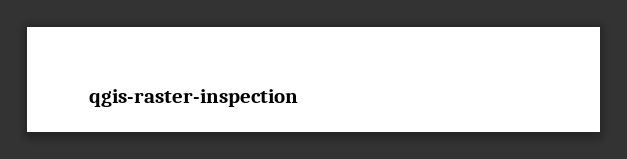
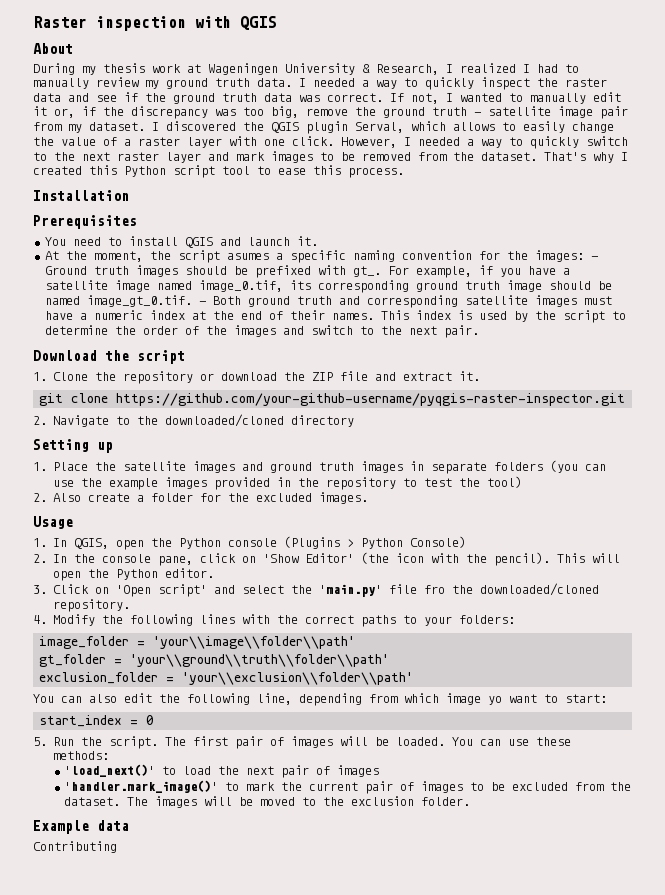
- qgis-raster-inspection
+ Raster inspection with QGIS
+ About
+ During my thesis work at Wageningen University & Research, I realized I had to manually review my ground truth data. I needed a way to quickly inspect the raster data and see if the ground truth data was correct. If not, I wanted to manually edit it or, if the discrepancy was too big, remove the ground truth - satellite image pair from my dataset. I discovered the QGIS plugin Serval, which allows to easily change the value of a raster layer with one click. However, I needed a way to quickly switch to the next raster layer and mark images to be removed from the dataset. That's why I created this Python script tool to ease this process.
+ Installation
+ Prerequisites
+ You need to install QGIS and launch it.
+ At the moment, the script asumes a specific naming convention for the images: - Ground truth images should be prefixed with gt_. For example, if you have a satellite image named image_0.tif, its corresponding ground truth image should be named image_gt_0.tif. - Both ground truth and corresponding satellite images must have a numeric index at the end of their names. This index is used by the script to determine the order of the images and switch to the next pair.
+ Download the script
+ 1. Clone the repository or download the ZIP file and extract it.
+ git clone https://github.com/your-github-username/pyqgis-raster-inspector.git
+ 2. Navigate to the downloaded/cloned directory
+ Setting up
+ 1. Place the satellite images and ground truth images in separate folders (you can use the example images provided in the repository to test the tool)
+ 2. Also create a folder for the excluded images.
+ Usage
+ 1. In QGIS, open the Python console (Plugins > Python Console)
+ 2. In the console pane, click on 'Show Editor' (the icon with the pencil). This will open the Python editor.
+ 3. Click on 'Open script' and select the 'main.py' file fro the downloaded/cloned repository.
+ 4. Modify the following lines with the correct paths to your folders:
+ image_folder = 'your\\image\\folder\\path'
+ gt_folder = 'your\\ground\\truth\\folder\\path'
+ exclusion_folder = 'your\\exclusion\\folder\\path'
+ You can also edit the following line, depending from which image yo want to start:
+ start_index = 0
+ 5. Run the script. The first pair of images will be loaded. You can use these methods:
+ 'load_next()' to load the next pair of images
+ 'handler.mark_image()' to mark the current pair of images to be excluded from the dataset. The images will be moved to the exclusion folder.
+ Example data
+ Contributing

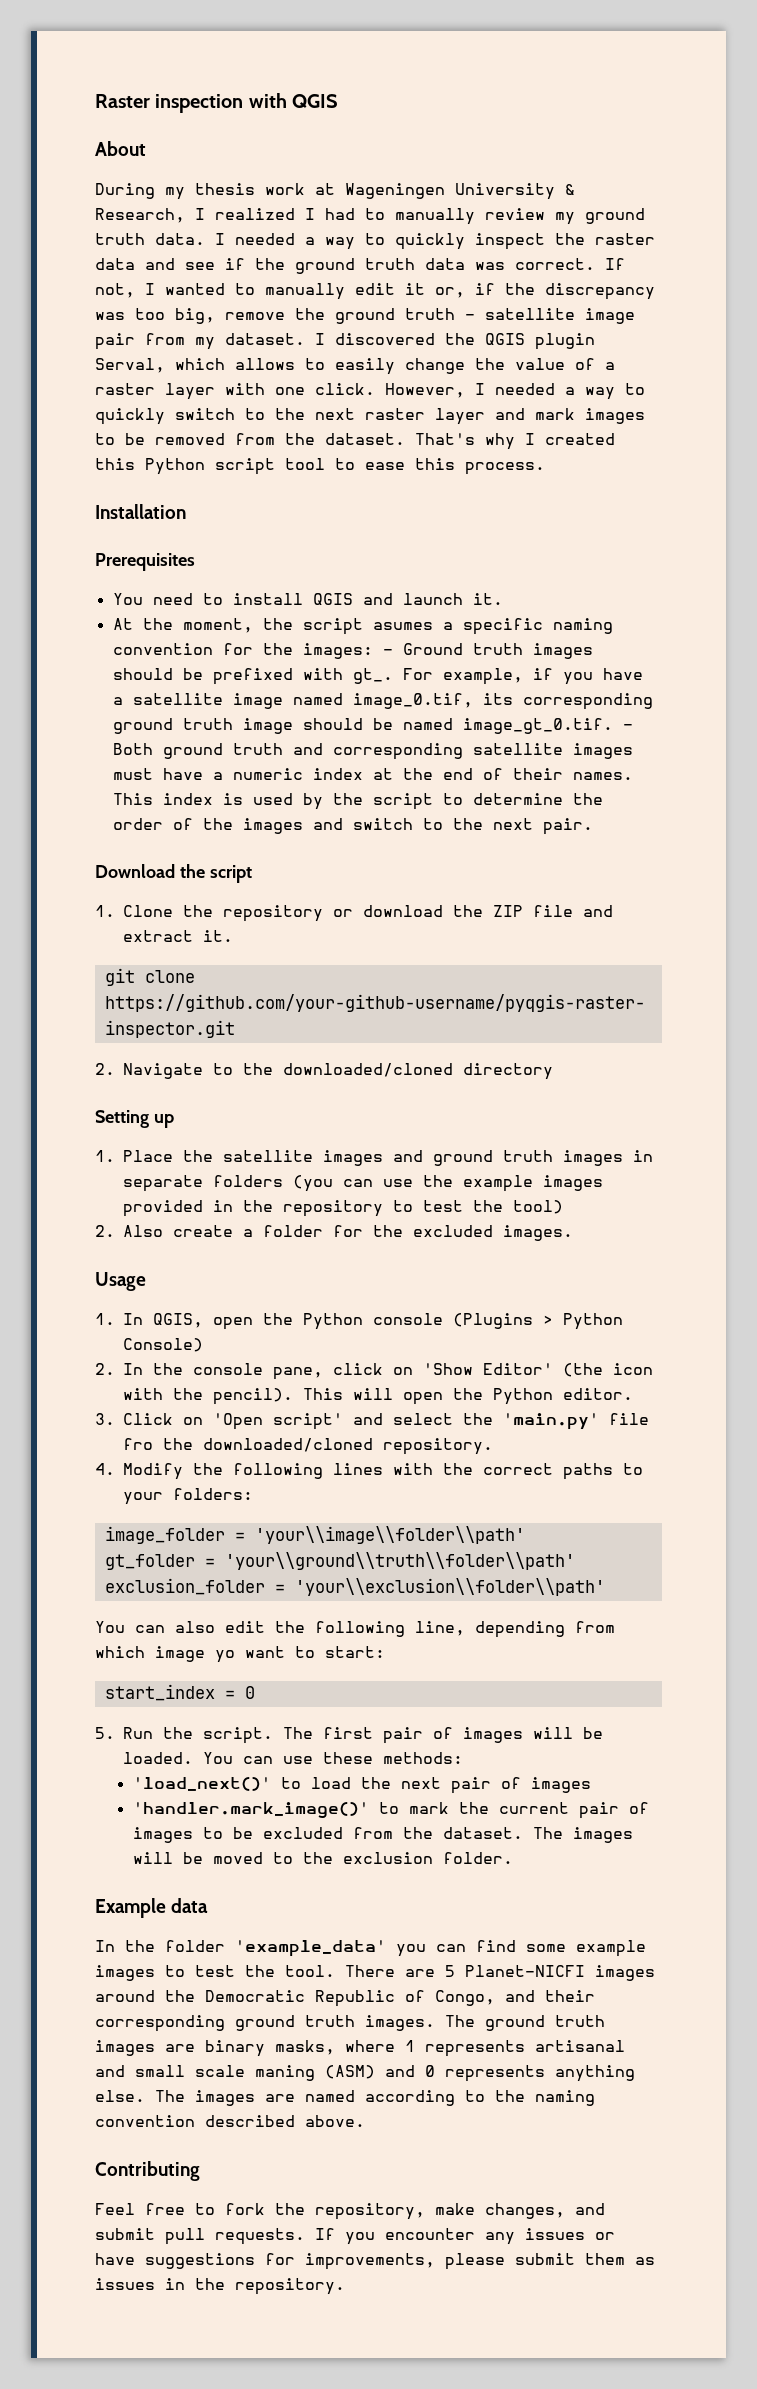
+ In the folder 'example_data' you can find some example images to test the tool. There are 5 Planet-NICFI images around the Democratic Republic of Congo, and their corresponding ground truth images. The ground truth images are binary masks, where 1 represents artisanal and small scale maning (ASM) and 0 represents anything else. The images are named according to the naming convention described above.
  Contributing
+ Feel free to fork the repository, make changes, and submit pull requests. If you encounter any issues or have suggestions for improvements, please submit them as issues in the repository.

